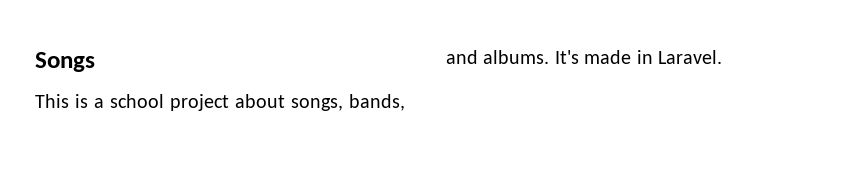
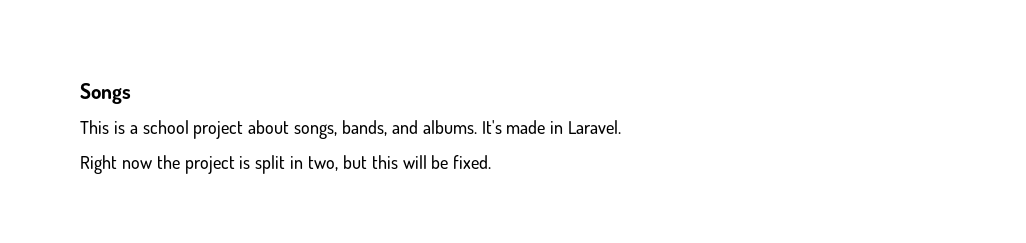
+ Right now the project is split in two, but this will be fixed.

